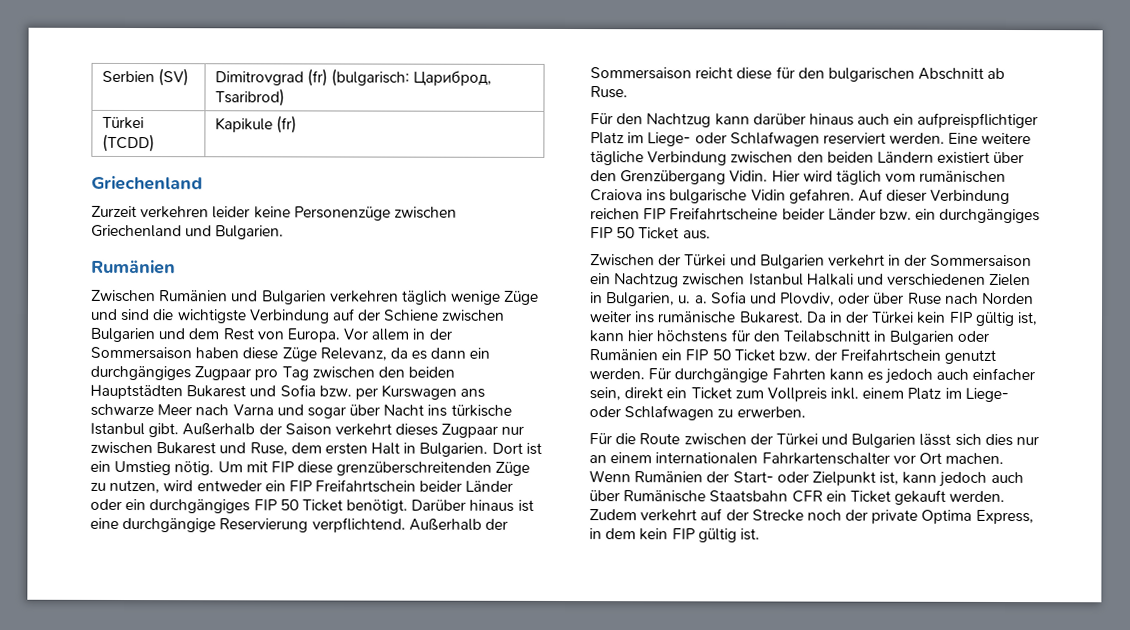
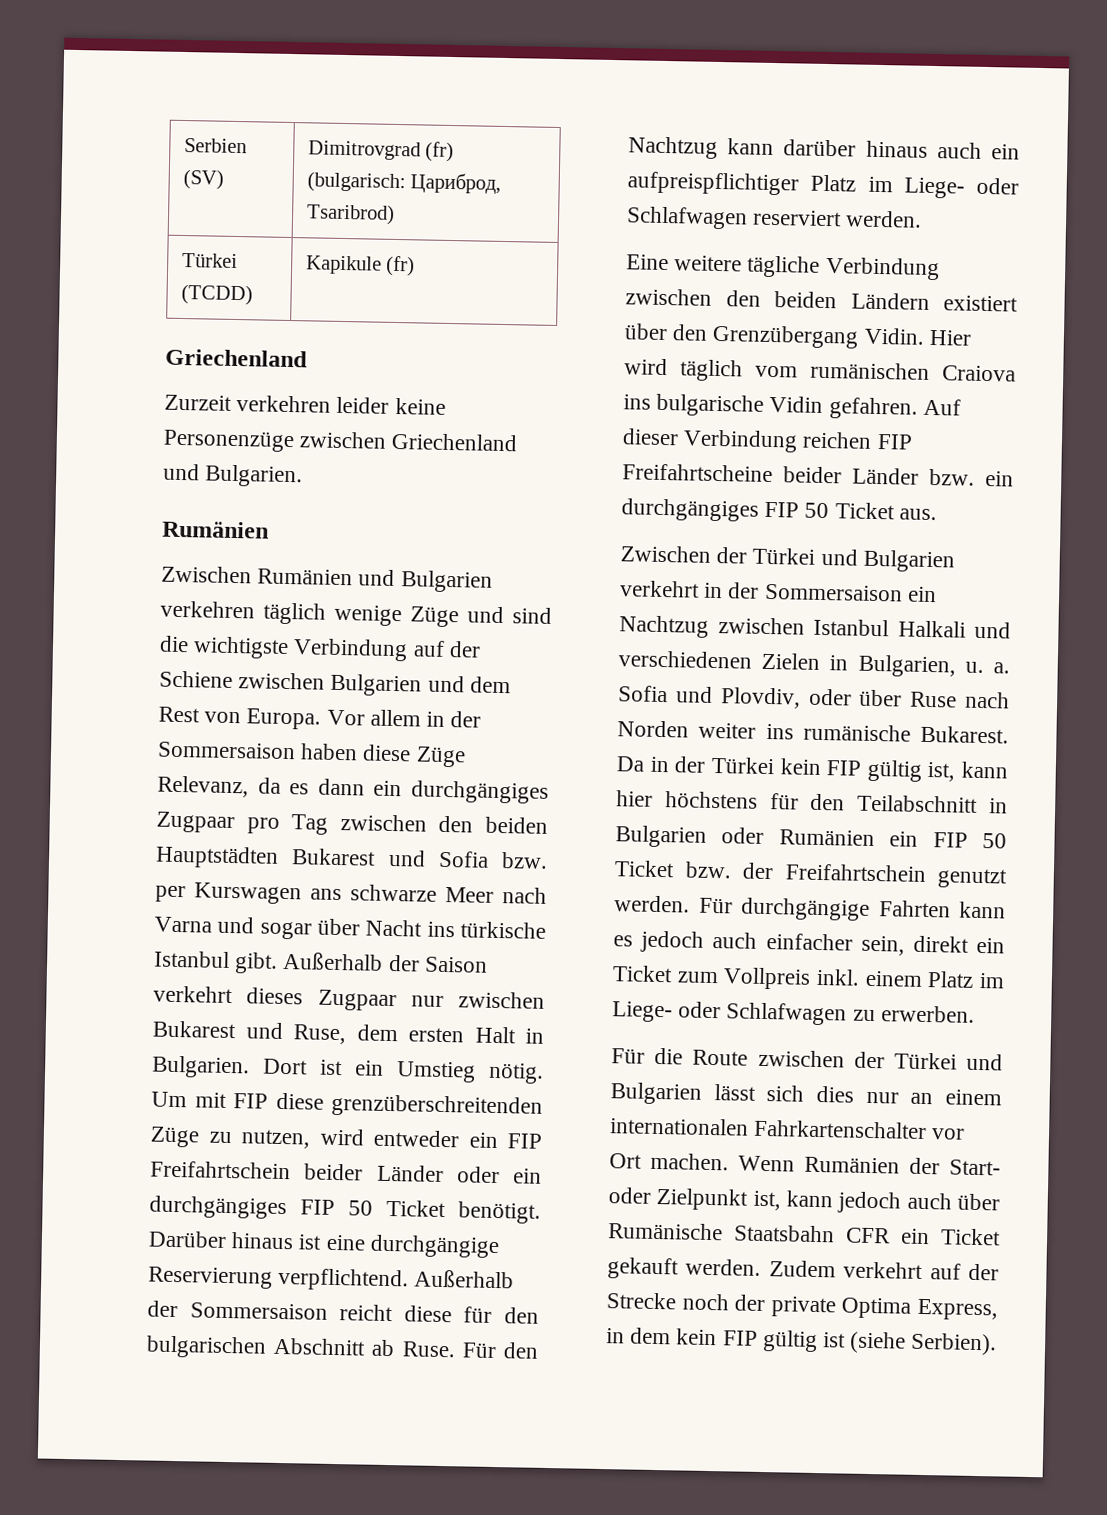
- Außerhalb der Sommersaison reicht diese für den bulgarischen Abschnitt ab Ruse.
- Für den Nachtzug kann darüber hinaus auch ein aufpreispflichtiger Platz im Liege- oder Schlafwagen reserviert werden. Eine weitere tägliche Verbindung zwischen den beiden Ländern existiert über den Grenzübergang Vidin.
+ Außerhalb der Sommersaison reicht diese für den bulgarischen Abschnitt ab Ruse. Für den Nachtzug kann darüber hinaus auch ein aufpreispflichtiger Platz im Liege- oder Schlafwagen reserviert werden.
+ Eine weitere tägliche Verbindung zwischen den beiden Ländern existiert über den Grenzübergang Vidin.
- Zudem verkehrt auf der Strecke noch der private Optima Express, in dem kein FIP gültig ist.
+ Zudem verkehrt auf der Strecke noch der private Optima Express, in dem kein FIP gültig ist (siehe Serbien).

